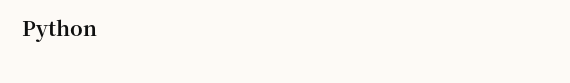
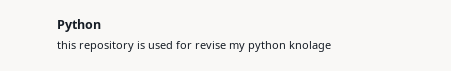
+ this repository is used for revise my python knolage

